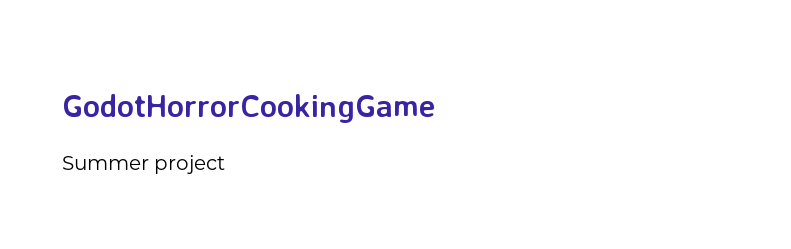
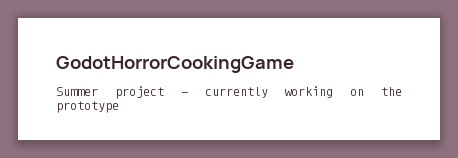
- Summer project
+ Summer project - currently working on the prototype

